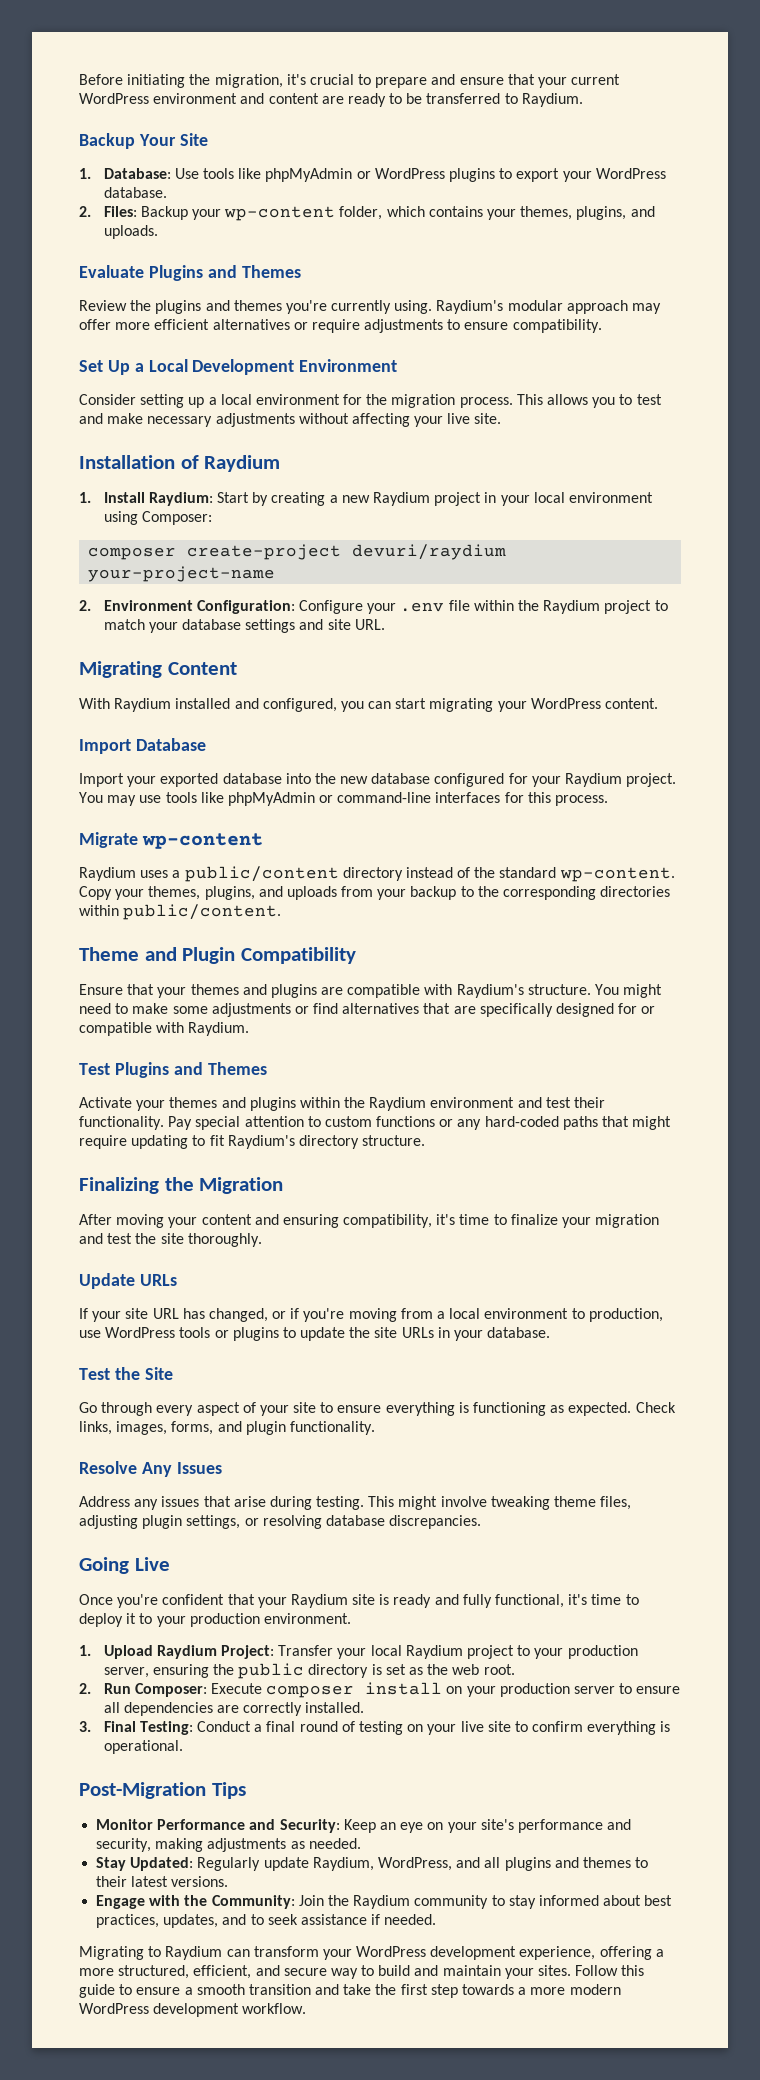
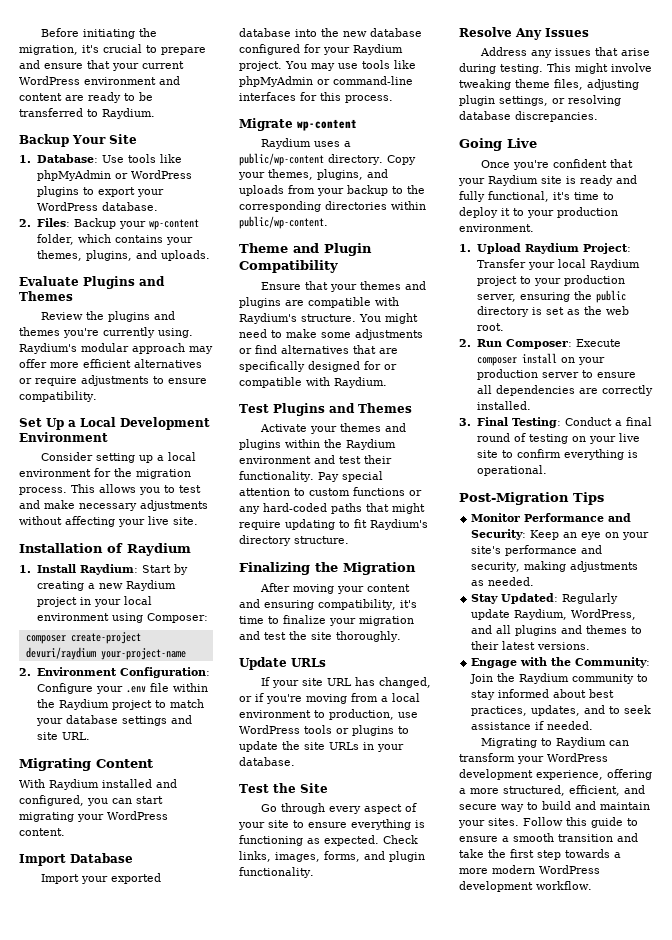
- Raydium uses a public/content directory instead of the standard wp-content.
+ Raydium uses a public/wp-content directory.
- Copy your themes, plugins, and uploads from your backup to the corresponding directories within public/content.
+ Copy your themes, plugins, and uploads from your backup to the corresponding directories within public/wp-content.

